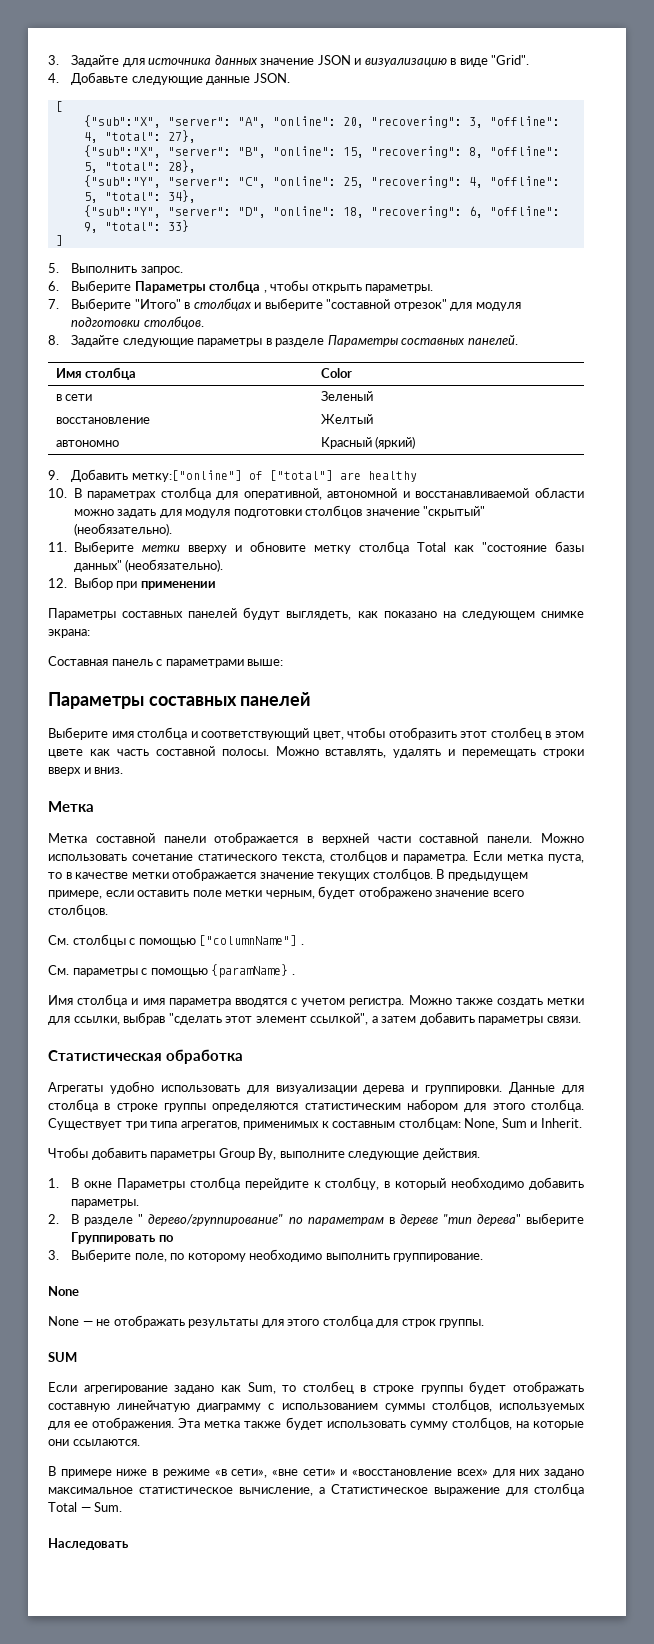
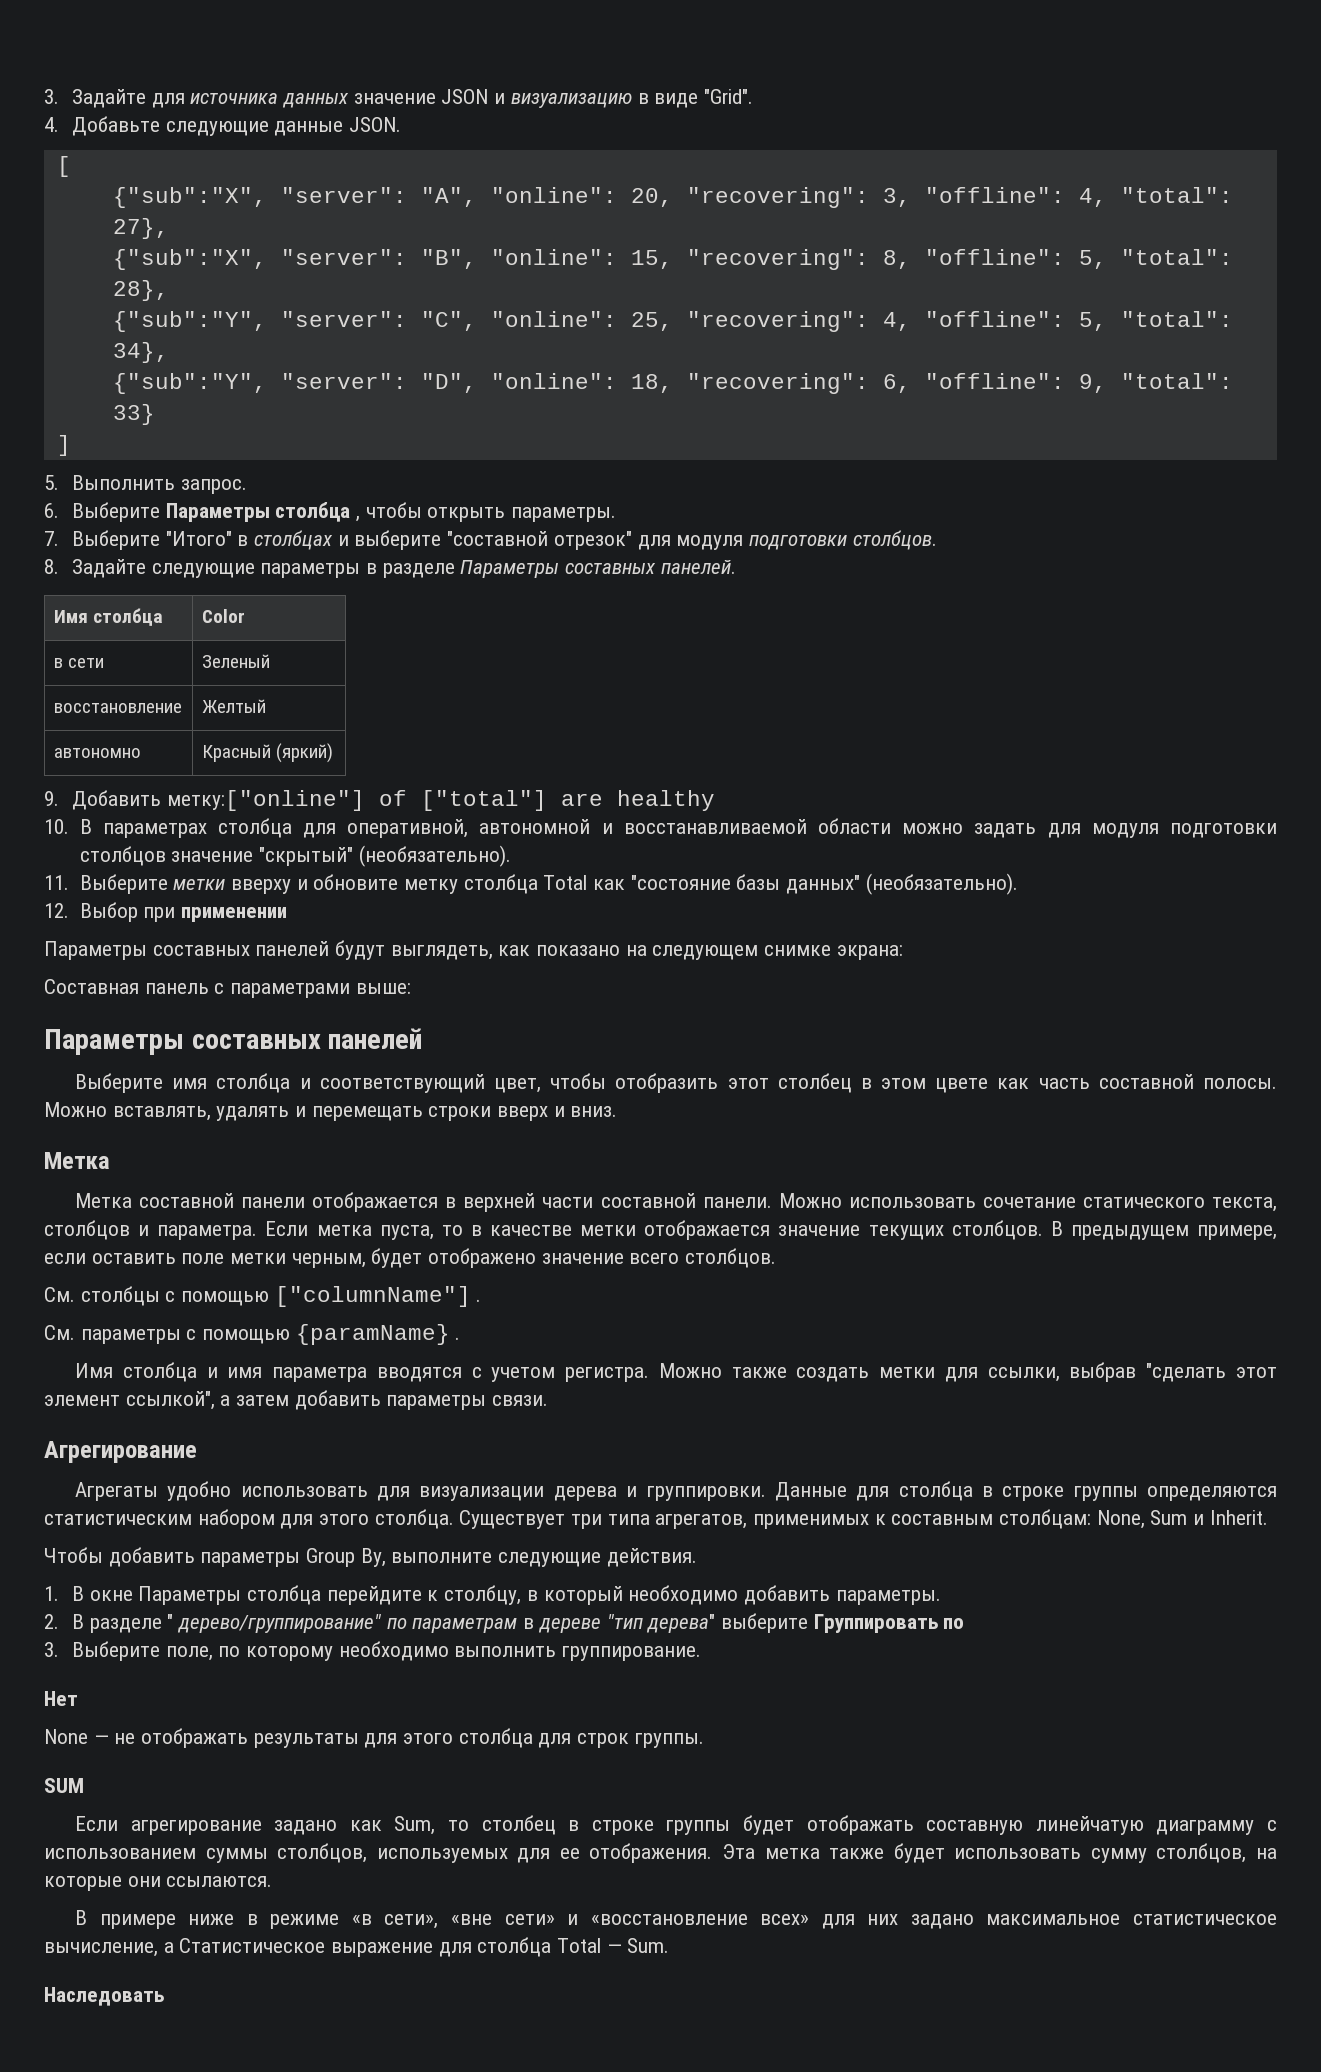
- Статистическая обработка
+ Агрегирование
  3. Выберите поле, по которому необходимо выполнить группирование.
- None
+ Нет

